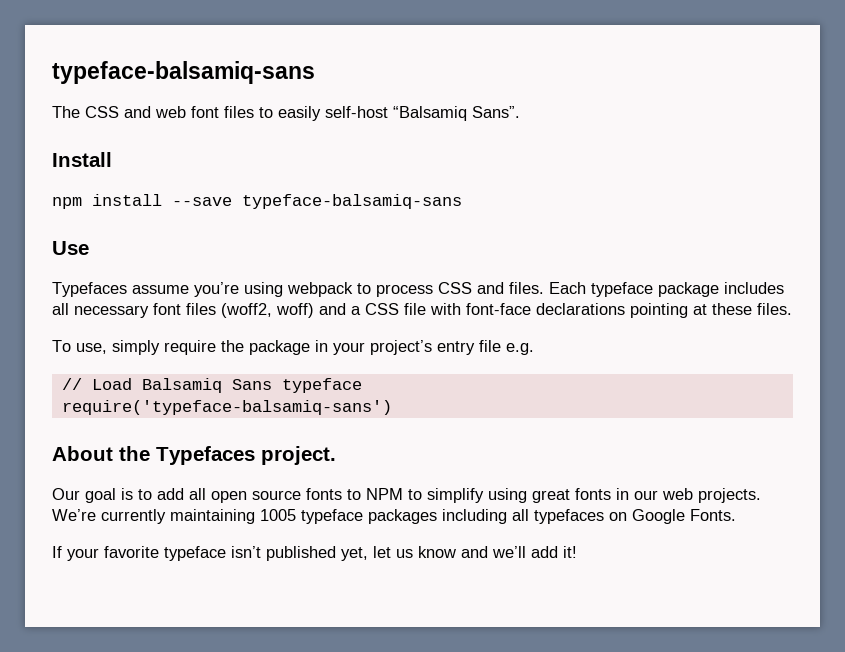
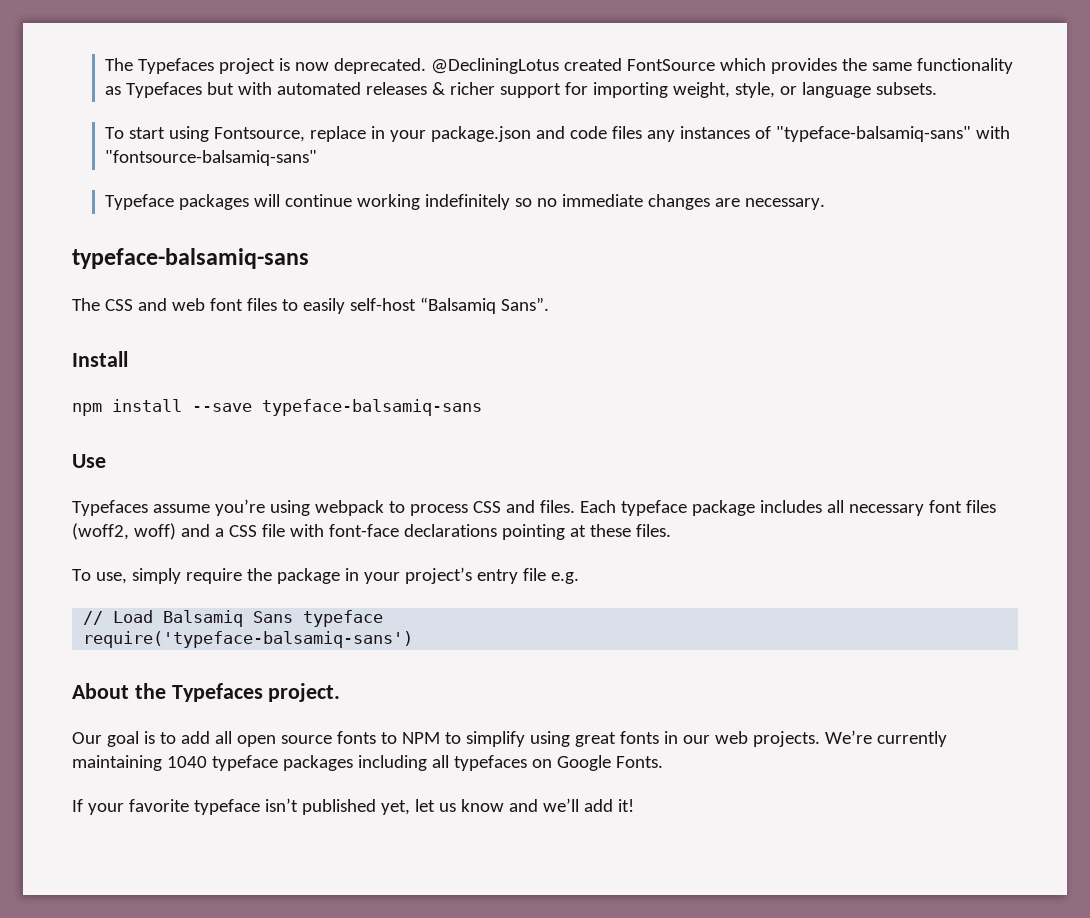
+ The Typefaces project is now deprecated. @DecliningLotus created FontSource which provides the same functionality as Typefaces but with automated releases & richer support for importing weight, style, or language subsets.
+ To start using Fontsource, replace in your package.json and code files any instances of "typeface-balsamiq-sans" with "fontsource-balsamiq-sans"
+ Typeface packages will continue working indefinitely so no immediate changes are necessary.
- We’re currently maintaining 1005 typeface packages including all typefaces on Google Fonts.
+ We’re currently maintaining 1040 typeface packages including all typefaces on Google Fonts.

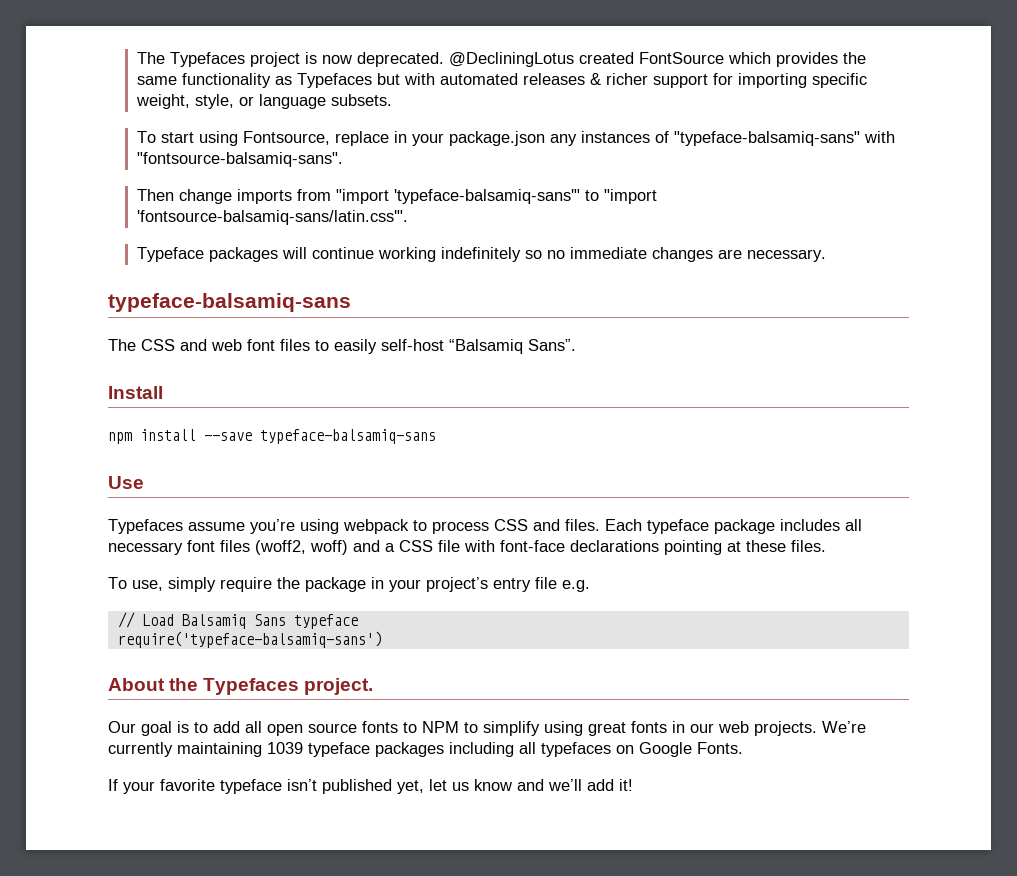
- @DecliningLotus created FontSource which provides the same functionality as Typefaces but with automated releases & richer support for importing weight, style, or language subsets.
+ @DecliningLotus created FontSource which provides the same functionality as Typefaces but with automated releases & richer support for importing specific weight, style, or language subsets.
- To start using Fontsource, replace in your package.json and code files any instances of "typeface-balsamiq-sans" with "fontsource-balsamiq-sans"
+ To start using Fontsource, replace in your package.json any instances of "typeface-balsamiq-sans" with "fontsource-balsamiq-sans".
+ Then change imports from "import 'typeface-balsamiq-sans'" to "import 'fontsource-balsamiq-sans/latin.css'".
- We’re currently maintaining 1040 typeface packages including all typefaces on Google Fonts.
+ We’re currently maintaining 1039 typeface packages including all typefaces on Google Fonts.

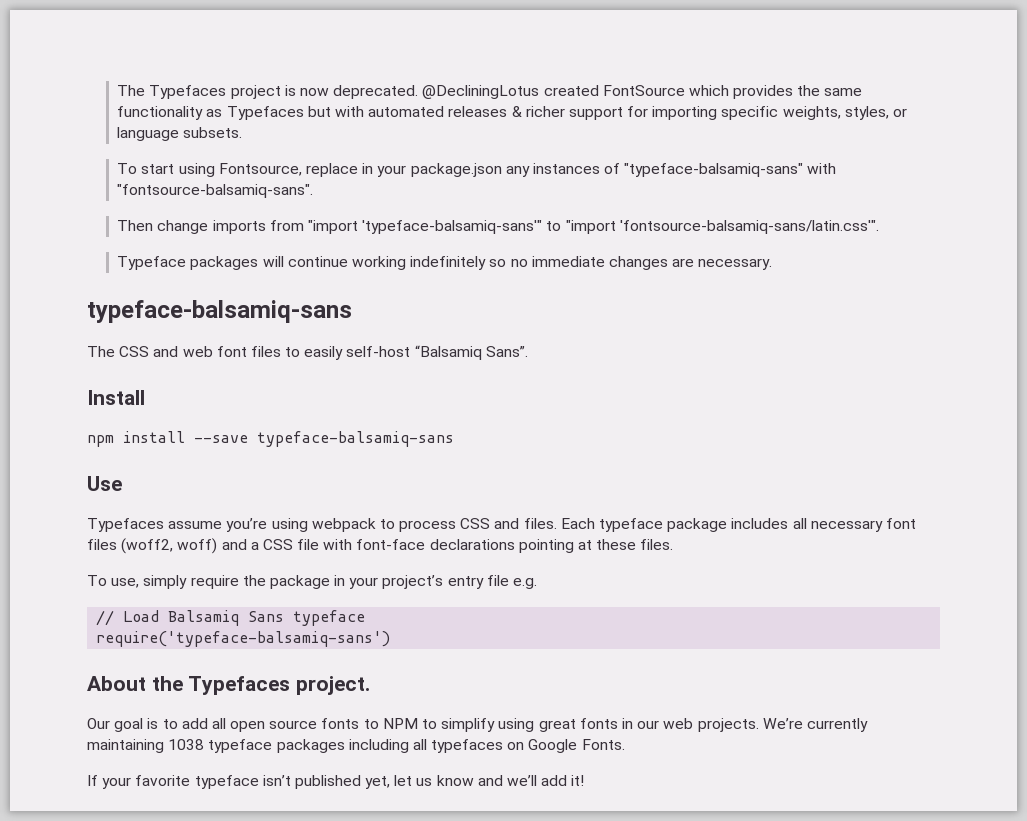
- @DecliningLotus created FontSource which provides the same functionality as Typefaces but with automated releases & richer support for importing specific weight, style, or language subsets.
+ @DecliningLotus created FontSource which provides the same functionality as Typefaces but with automated releases & richer support for importing specific weights, styles, or language subsets.
- We’re currently maintaining 1039 typeface packages including all typefaces on Google Fonts.
+ We’re currently maintaining 1038 typeface packages including all typefaces on Google Fonts.

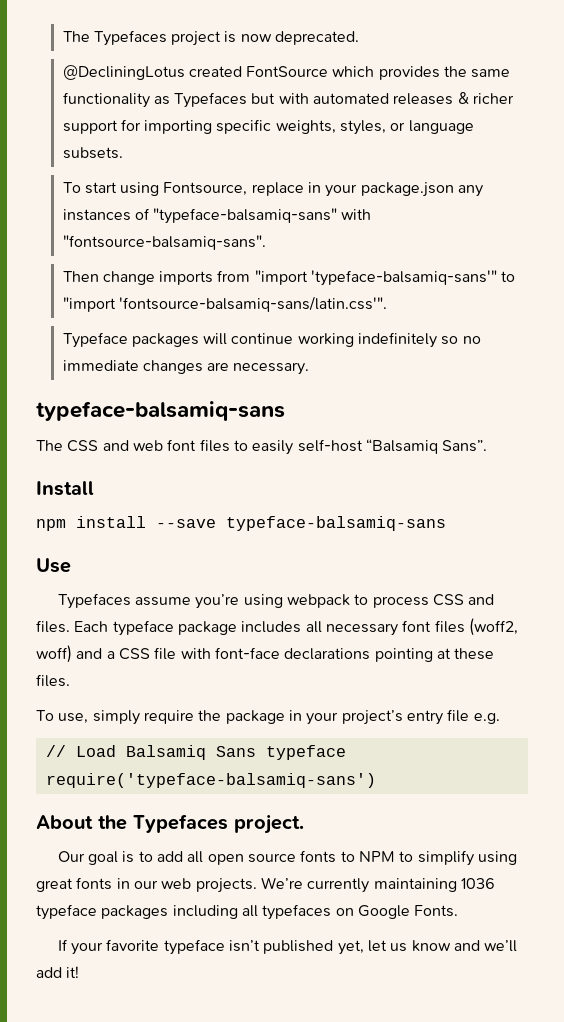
- The Typefaces project is now deprecated. @DecliningLotus created FontSource which provides the same functionality as Typefaces but with automated releases & richer support for importing specific weights, styles, or language subsets.
+ The Typefaces project is now deprecated.
+ @DecliningLotus created FontSource which provides the same functionality as Typefaces but with automated releases & richer support for importing specific weights, styles, or language subsets.
- We’re currently maintaining 1038 typeface packages including all typefaces on Google Fonts.
+ We’re currently maintaining 1036 typeface packages including all typefaces on Google Fonts.

